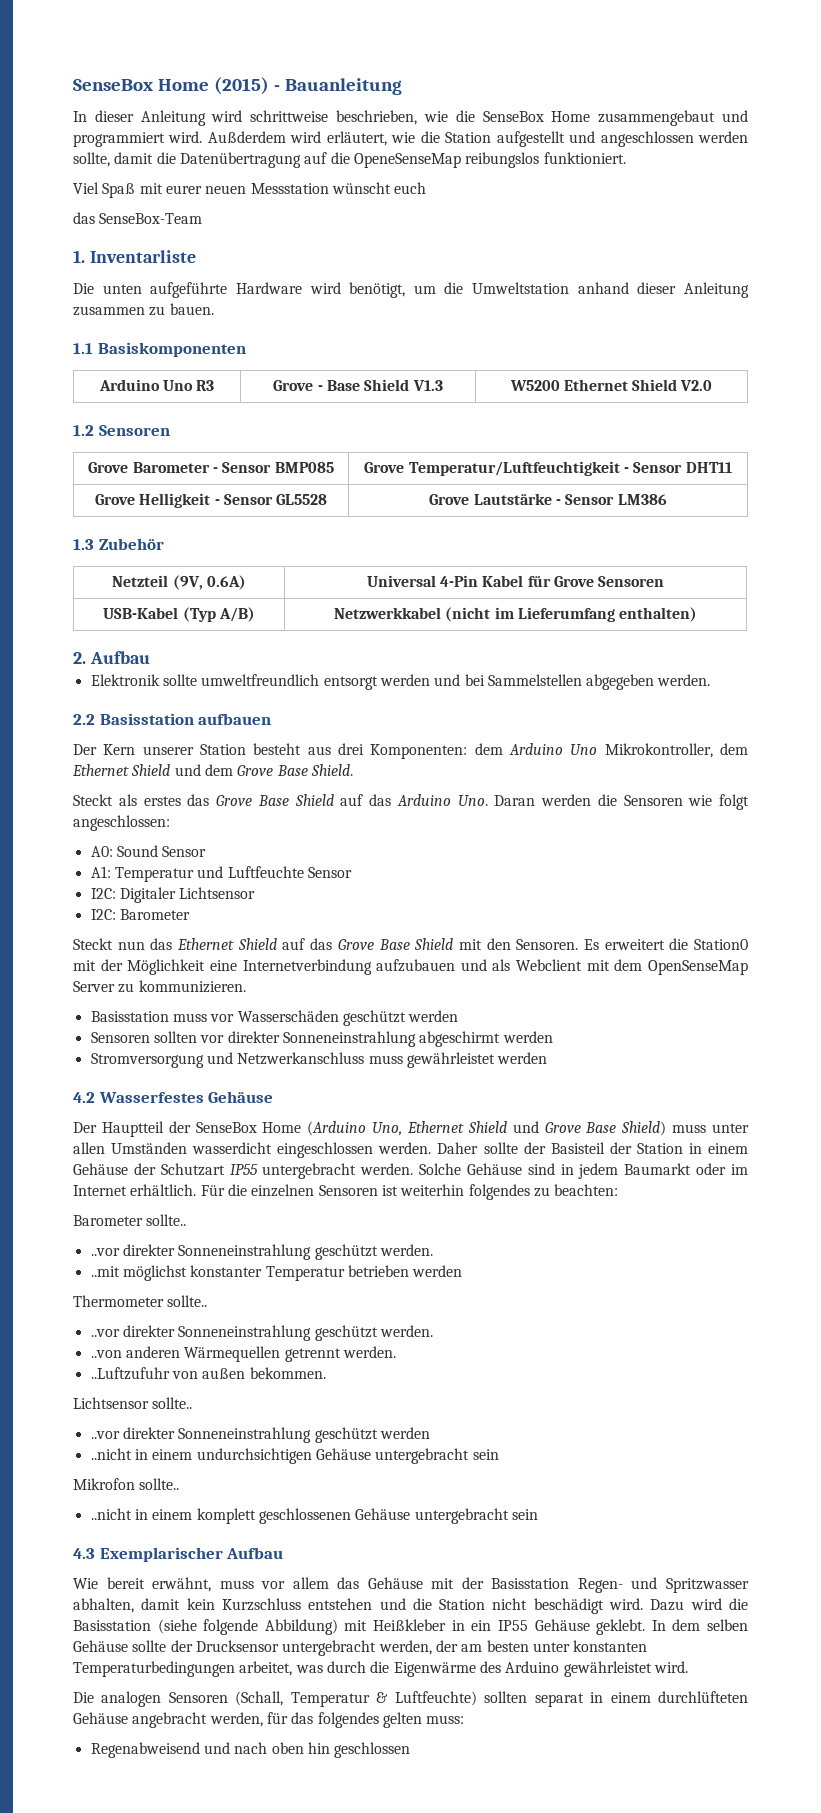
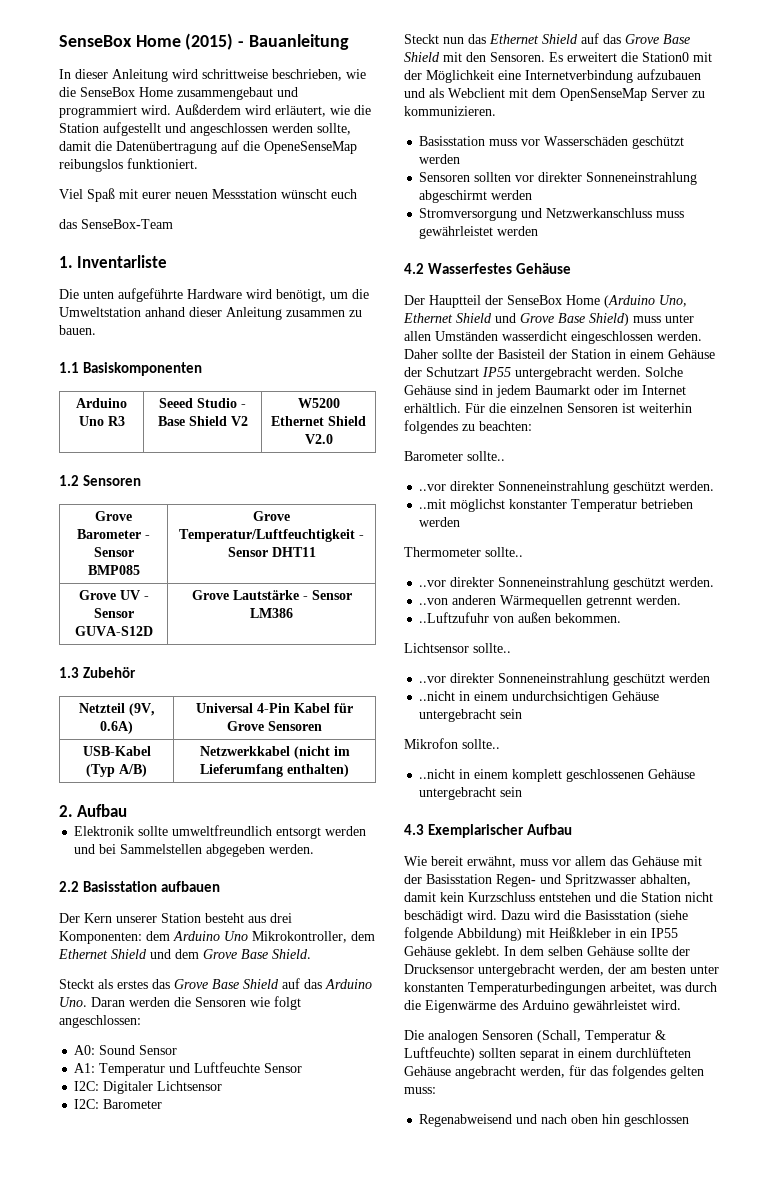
- Arduino Uno R3 | Grove - Base Shield V1.3 | W5200 Ethernet Shield V2.0
+ Arduino Uno R3 | Seeed Studio - Base Shield V2 | W5200 Ethernet Shield V2.0
- Grove Helligkeit - Sensor GL5528 | Grove Lautstärke - Sensor LM386
+ Grove UV - Sensor GUVA-S12D | Grove Lautstärke - Sensor LM386

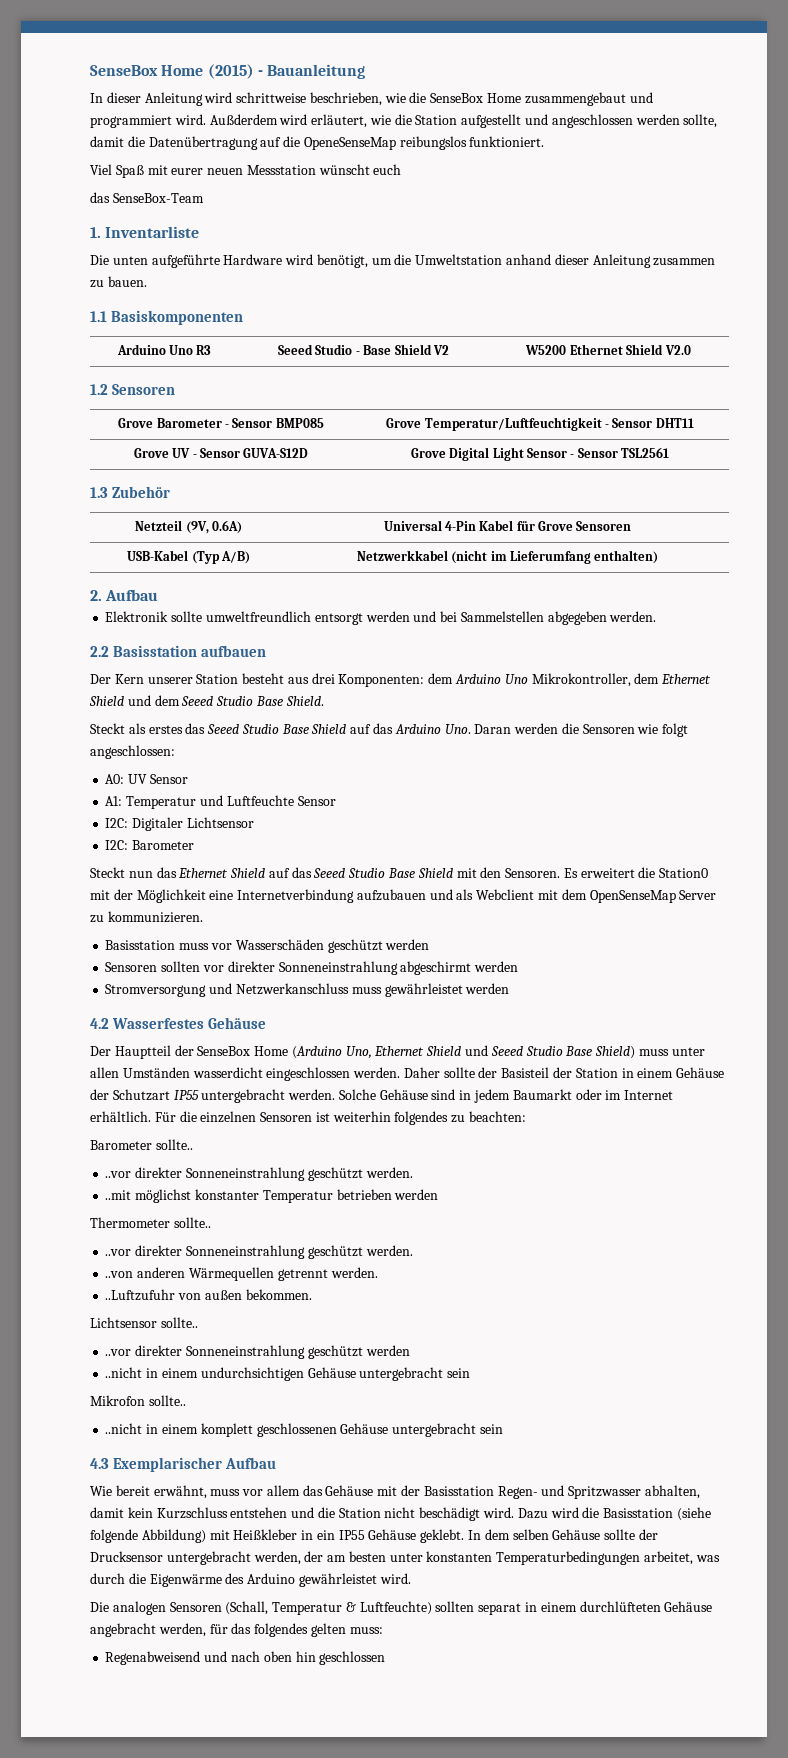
- Grove UV - Sensor GUVA-S12D | Grove Lautstärke - Sensor LM386
+ Grove UV - Sensor GUVA-S12D | Grove Digital Light Sensor - Sensor TSL2561
- Der Kern unserer Station besteht aus drei Komponenten: dem Arduino Uno Mikrokontroller, dem Ethernet Shield und dem Grove Base Shield.
+ Der Kern unserer Station besteht aus drei Komponenten: dem Arduino Uno Mikrokontroller, dem Ethernet Shield und dem Seeed Studio Base Shield.
- Steckt als erstes das Grove Base Shield auf das Arduino Uno. Daran werden die Sensoren wie folgt angeschlossen:
+ Steckt als erstes das Seeed Studio Base Shield auf das Arduino Uno. Daran werden die Sensoren wie folgt angeschlossen:
- A0: Sound Sensor
+ A0: UV Sensor
- Steckt nun das Ethernet Shield auf das Grove Base Shield mit den Sensoren.
+ Steckt nun das Ethernet Shield auf das Seeed Studio Base Shield mit den Sensoren.
- Der Hauptteil der SenseBox Home (Arduino Uno, Ethernet Shield und Grove Base Shield) muss unter allen Umständen wasserdicht eingeschlossen werden.
+ Der Hauptteil der SenseBox Home (Arduino Uno, Ethernet Shield und Seeed Studio Base Shield) muss unter allen Umständen wasserdicht eingeschlossen werden.

